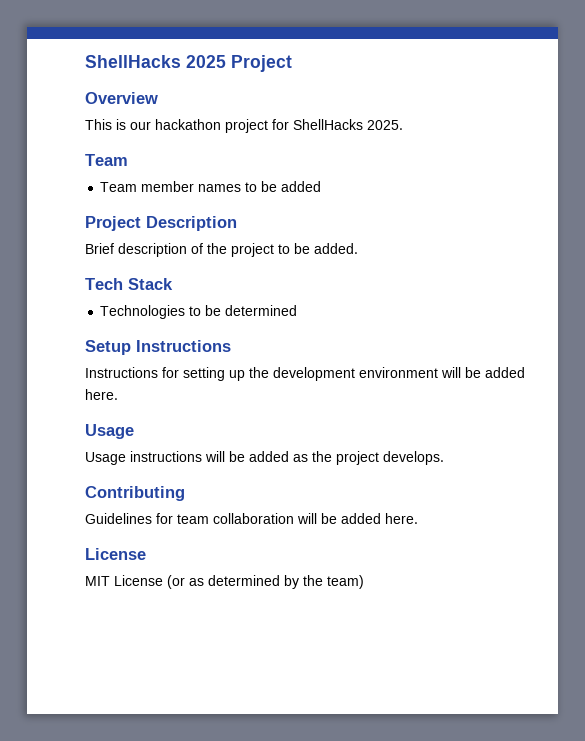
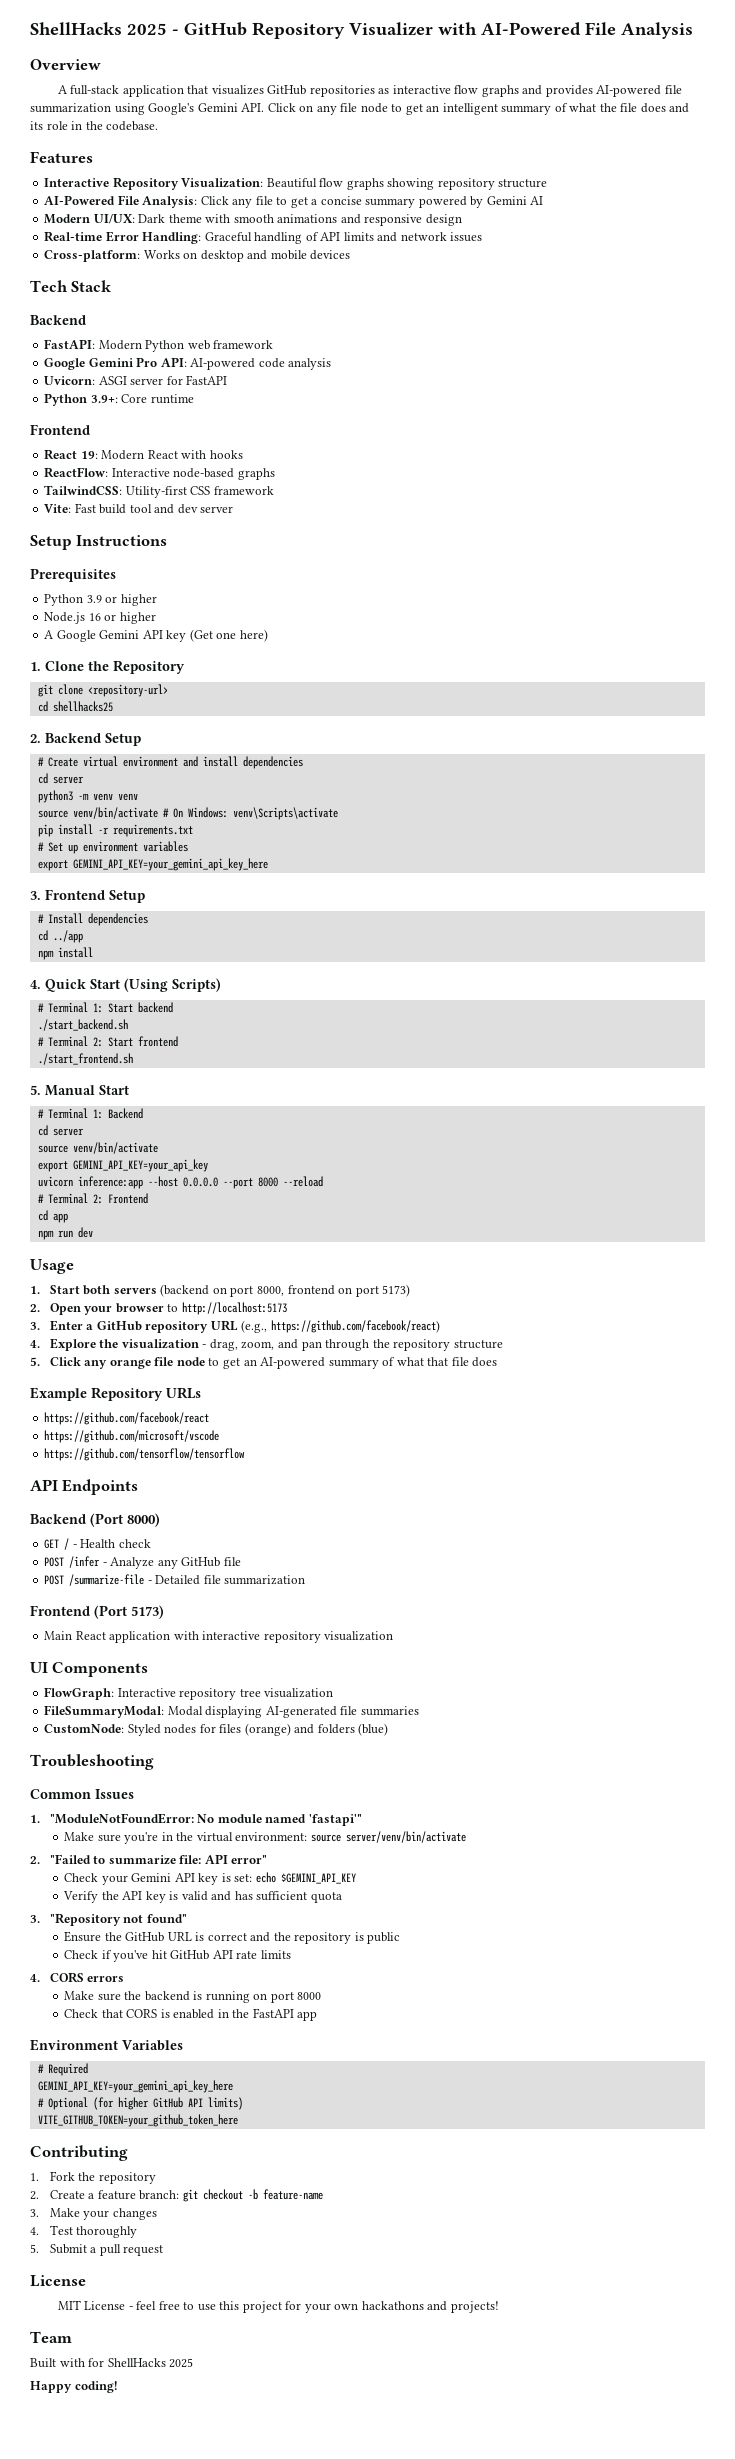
- ShellHacks 2025 Project
+ ShellHacks 2025 - GitHub Repository Visualizer with AI-Powered File Analysis
  Overview
- This is our hackathon project for ShellHacks 2025.
+ A full-stack application that visualizes GitHub repositories as interactive flow graphs and provides AI-powered file summarization using Google's Gemini API. Click on any file node to get an intelligent summary of what the file does and its role in the codebase.
+ Features
+ Interactive Repository Visualization: Beautiful flow graphs showing repository structure
+ AI-Powered File Analysis: Click any file to get a concise summary powered by Gemini AI
+ Modern UI/UX: Dark theme with smooth animations and responsive design
+ Real-time Error Handling: Graceful handling of API limits and network issues
+ Cross-platform: Works on desktop and mobile devices
+ Tech Stack
+ Backend
+ FastAPI: Modern Python web framework
+ Google Gemini Pro API: AI-powered code analysis
+ Uvicorn: ASGI server for FastAPI
+ Python 3.9+: Core runtime
+ Frontend
+ React 19: Modern React with hooks
+ ReactFlow: Interactive node-based graphs
+ TailwindCSS: Utility-first CSS framework
+ Vite: Fast build tool and dev server
+ Setup Instructions
+ Prerequisites
+ Python 3.9 or higher
+ Node.js 16 or higher
+ A Google Gemini API key (Get one here)
+ 1. Clone the Repository
+ git clone <repository-url>
+ cd shellhacks25
+ 2. Backend Setup
+ # Create virtual environment and install dependencies
+ cd server
+ python3 -m venv venv
+ source venv/bin/activate # On Windows: venv\Scripts\activate
+ pip install -r requirements.txt
+ # Set up environment variables
+ export GEMINI_API_KEY=your_gemini_api_key_here
+ 3. Frontend Setup
+ # Install dependencies
+ cd ../app
+ npm install
+ 4. Quick Start (Using Scripts)
+ # Terminal 1: Start backend
+ ./start_backend.sh
+ # Terminal 2: Start frontend
+ ./start_frontend.sh
+ 5. Manual Start
+ # Terminal 1: Backend
+ cd server
+ source venv/bin/activate
+ export GEMINI_API_KEY=your_api_key
+ uvicorn inference:app --host 0.0.0.0 --port 8000 --reload
+ # Terminal 2: Frontend
+ cd app
+ npm run dev
+ Usage
+ 1. Start both servers (backend on port 8000, frontend on port 5173)
+ 2. Open your browser to http://localhost:5173
+ 3. Enter a GitHub repository URL (e.g., https://github.com/facebook/react)
+ 4. Explore the visualization - drag, zoom, and pan through the repository structure
+ 5. Click any orange file node to get an AI-powered summary of what that file does
+ Example Repository URLs
+ https://github.com/facebook/react
+ https://github.com/microsoft/vscode
+ https://github.com/tensorflow/tensorflow
+ API Endpoints
+ Backend (Port 8000)
+ GET / - Health check
+ POST /infer - Analyze any GitHub file
+ POST /summarize-file - Detailed file summarization
+ Frontend (Port 5173)
+ Main React application with interactive repository visualization
+ UI Components
+ FlowGraph: Interactive repository tree visualization
+ FileSummaryModal: Modal displaying AI-generated file summaries
+ CustomNode: Styled nodes for files (orange) and folders (blue)
+ Troubleshooting
+ Common Issues
+ 1. "ModuleNotFoundError: No module named 'fastapi'"
+ Make sure you're in the virtual environment: source server/venv/bin/activate
+ 2. "Failed to summarize file: API error"
+ Check your Gemini API key is set: echo $GEMINI_API_KEY
+ Verify the API key is valid and has sufficient quota
+ 3. "Repository not found"
+ Ensure the GitHub URL is correct and the repository is public
+ Check if you've hit GitHub API rate limits
+ 4. CORS errors
+ Make sure the backend is running on port 8000
+ Check that CORS is enabled in the FastAPI app
+ Environment Variables
+ # Required
+ GEMINI_API_KEY=your_gemini_api_key_here
+ # Optional (for higher GitHub API limits)
+ VITE_GITHUB_TOKEN=your_github_token_here
+ Contributing
+ 1. Fork the repository
+ 2. Create a feature branch: git checkout -b feature-name
+ 3. Make your changes
+ 4. Test thoroughly
+ 5. Submit a pull request
+ License
+ MIT License - feel free to use this project for your own hackathons and projects!
  Team
- Team member names to be added
- Project Description
- Brief description of the project to be added.
- Tech Stack
- Technologies to be determined
- Setup Instructions
- Instructions for setting up the development environment will be added here.
- Usage
- Usage instructions will be added as the project develops.
- Contributing
- Guidelines for team collaboration will be added here.
- License
- MIT License (or as determined by the team)
+ Built with for ShellHacks 2025
+ Happy coding!

